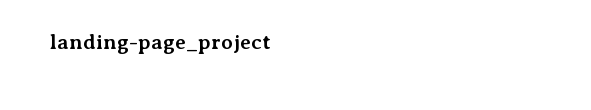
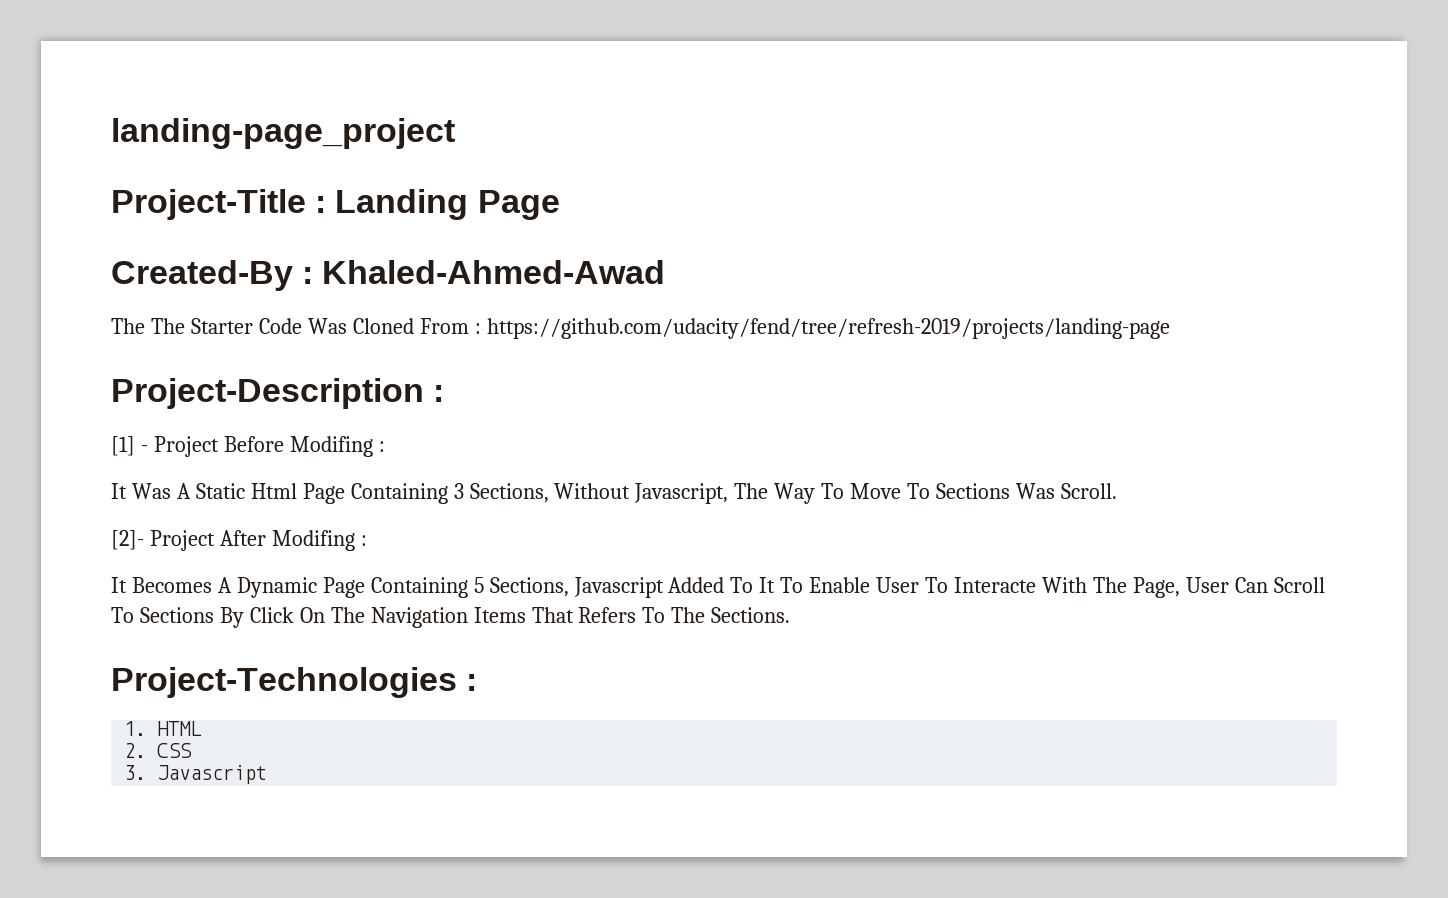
+ Project-Title : Landing Page
+ Created-By : Khaled-Ahmed-Awad
+ The The Starter Code Was Cloned From : https://github.com/udacity/fend/tree/refresh-2019/projects/landing-page
+ Project-Description :
+ [1] - Project Before Modifing :
+ It Was A Static Html Page Containing 3 Sections, Without Javascript, The Way To Move To Sections Was Scroll.
+ [2]- Project After Modifing :
+ It Becomes A Dynamic Page Containing 5 Sections, Javascript Added To It To Enable User To Interacte With The Page, User Can Scroll To Sections By Click On The Navigation Items That Refers To The Sections.
+ Project-Technologies :
+ 1. HTML
+ 2. CSS
+ 3. Javascript

